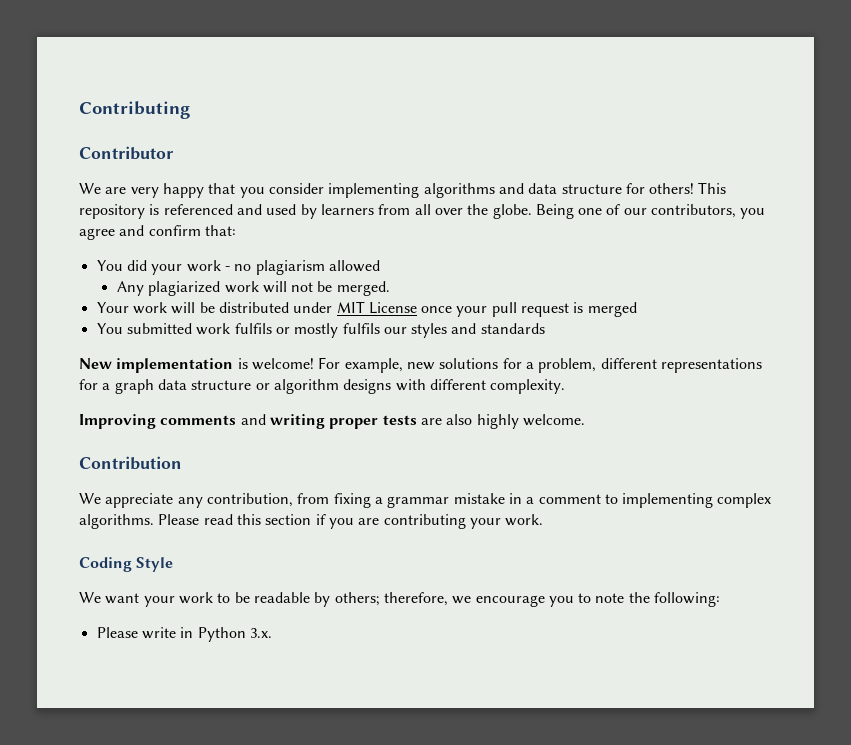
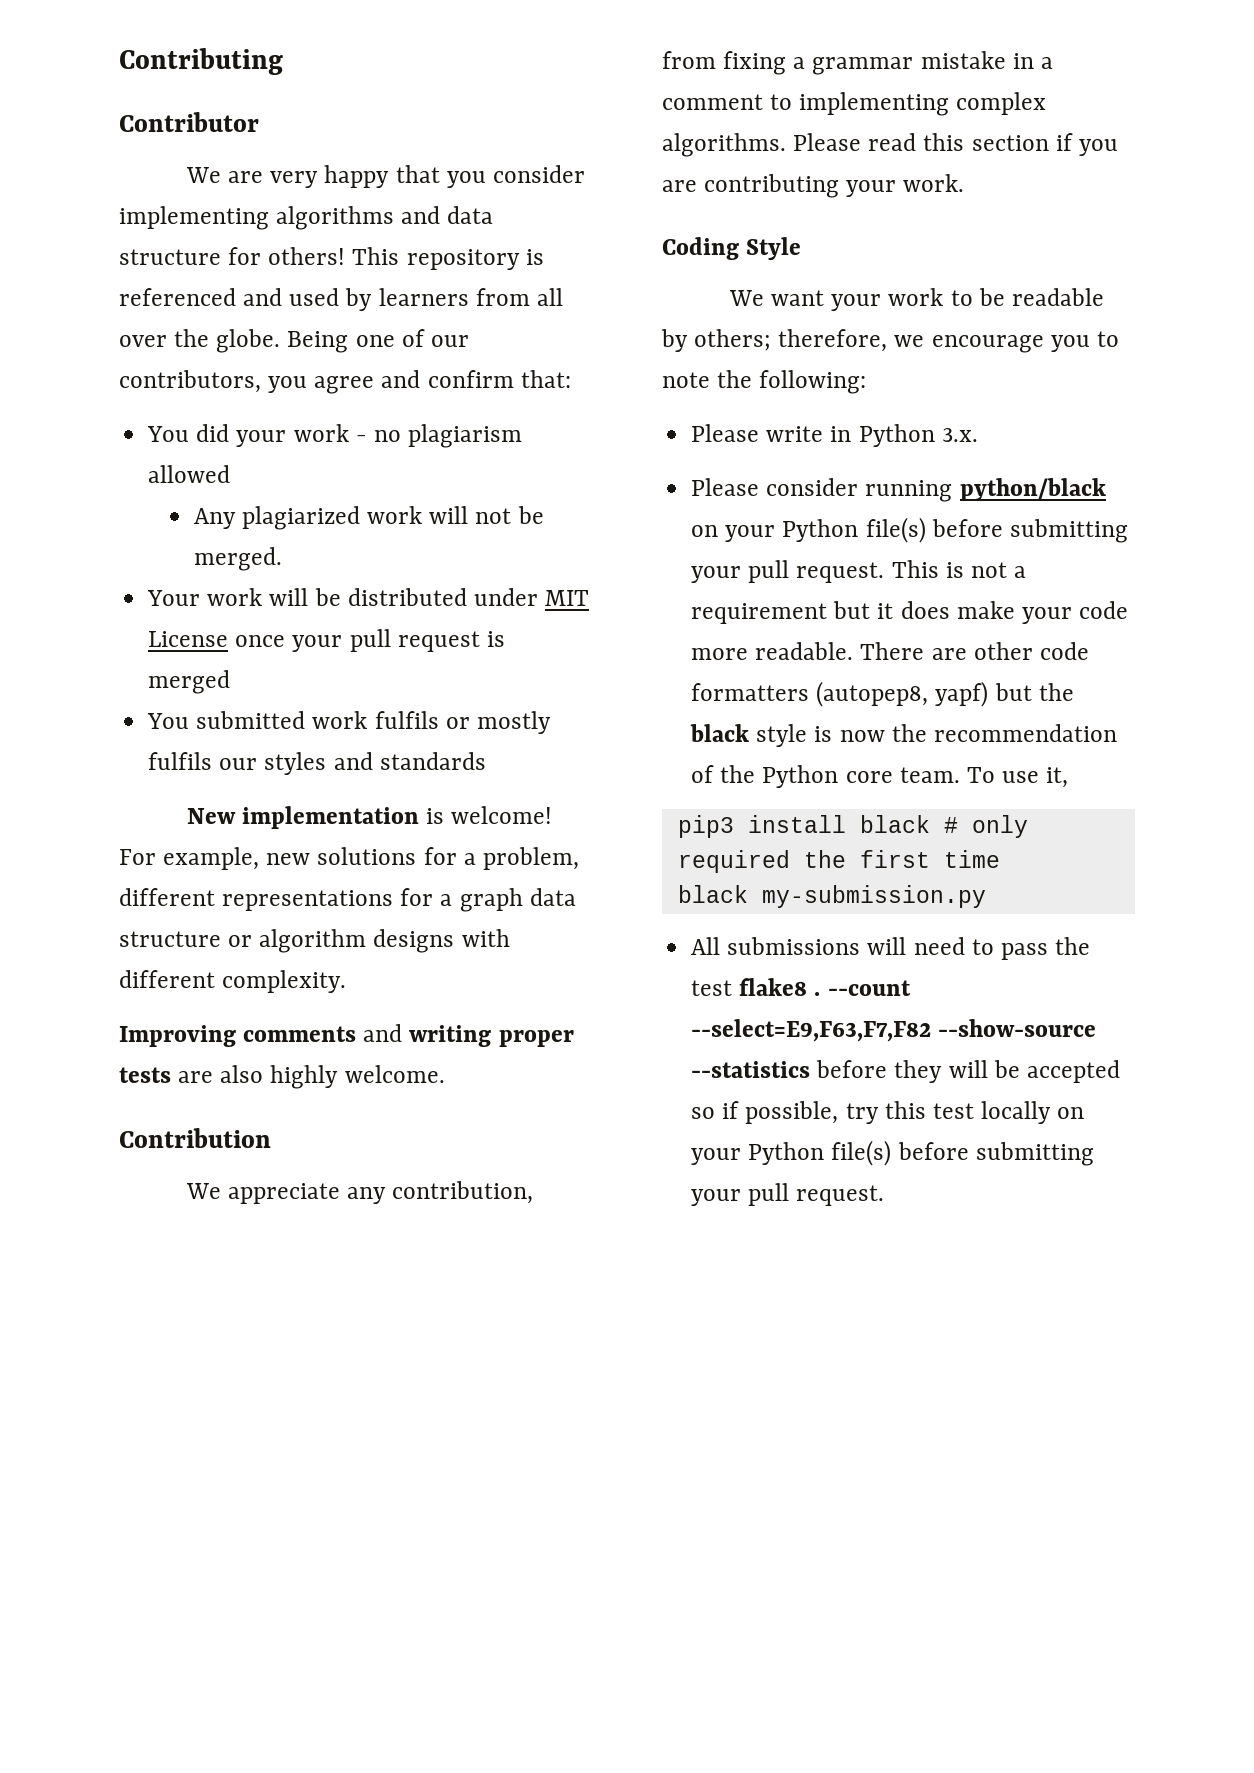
+ Please consider running python/black on your Python file(s) before submitting your pull request. This is not a requirement but it does make your code more readable. There are other code formatters (autopep8, yapf) but the black style is now the recommendation of the Python core team. To use it,
+ pip3 install black # only required the first time
+ black my-submission.py
+ All submissions will need to pass the test flake8 . --count --select=E9,F63,F7,F82 --show-source --statistics before they will be accepted so if possible, try this test locally on your Python file(s) before submitting your pull request.

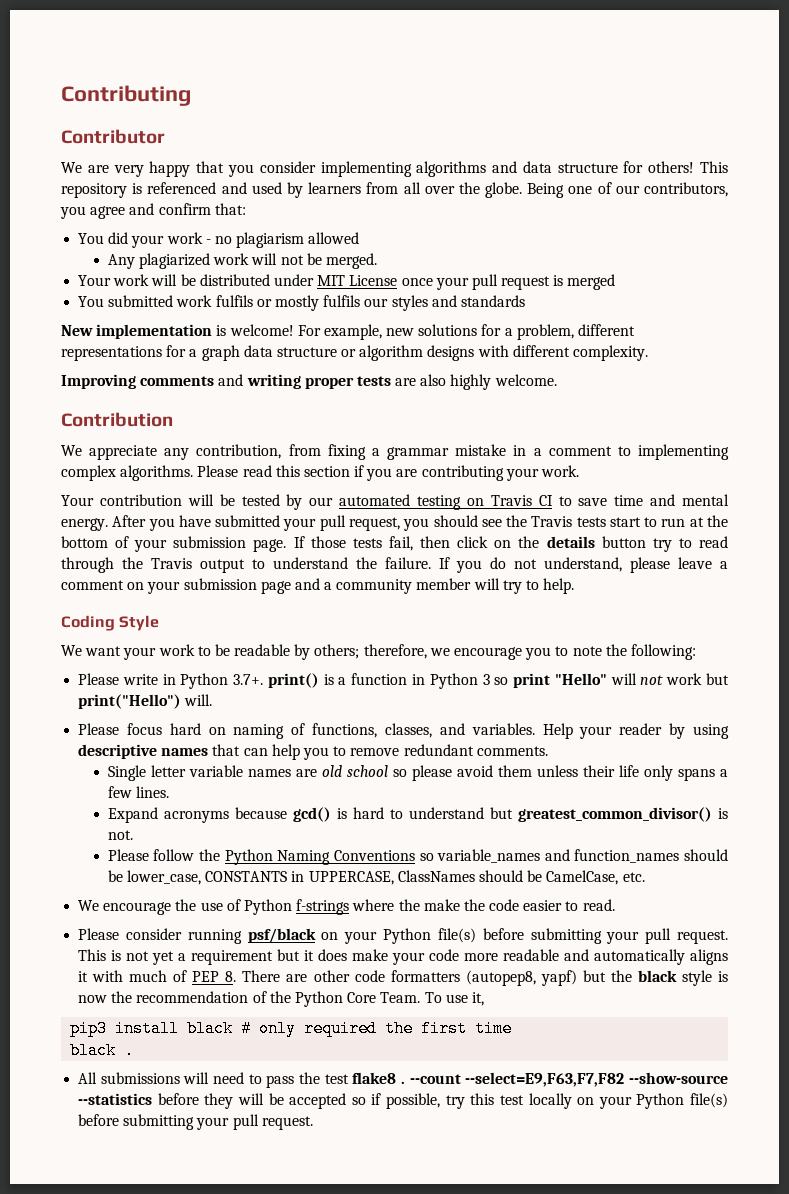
+ Your contribution will be tested by our automated testing on Travis CI to save time and mental energy. After you have submitted your pull request, you should see the Travis tests start to run at the bottom of your submission page. If those tests fail, then click on the details button try to read through the Travis output to understand the failure. If you do not understand, please leave a comment on your submission page and a community member will try to help.
- Please write in Python 3.x.
+ Please write in Python 3.7+. print() is a function in Python 3 so print "Hello" will not work but print("Hello") will.
+ Please focus hard on naming of functions, classes, and variables. Help your reader by using descriptive names that can help you to remove redundant comments.
+ Single letter variable names are old school so please avoid them unless their life only spans a few lines.
+ Expand acronyms because gcd() is hard to understand but greatest_common_divisor() is not.
+ Please follow the Python Naming Conventions so variable_names and function_names should be lower_case, CONSTANTS in UPPERCASE, ClassNames should be CamelCase, etc.
+ We encourage the use of Python f-strings where the make the code easier to read.
- Please consider running python/black on your Python file(s) before submitting your pull request.
+ Please consider running psf/black on your Python file(s) before submitting your pull request.
- This is not a requirement but it does make your code more readable. There are other code formatters (autopep8, yapf) but the black style is now the recommendation of the Python core team.
+ This is not yet a requirement but it does make your code more readable and automatically aligns it with much of PEP 8. There are other code formatters (autopep8, yapf) but the black style is now the recommendation of the Python Core Team.
- black my-submission.py
+ black .

